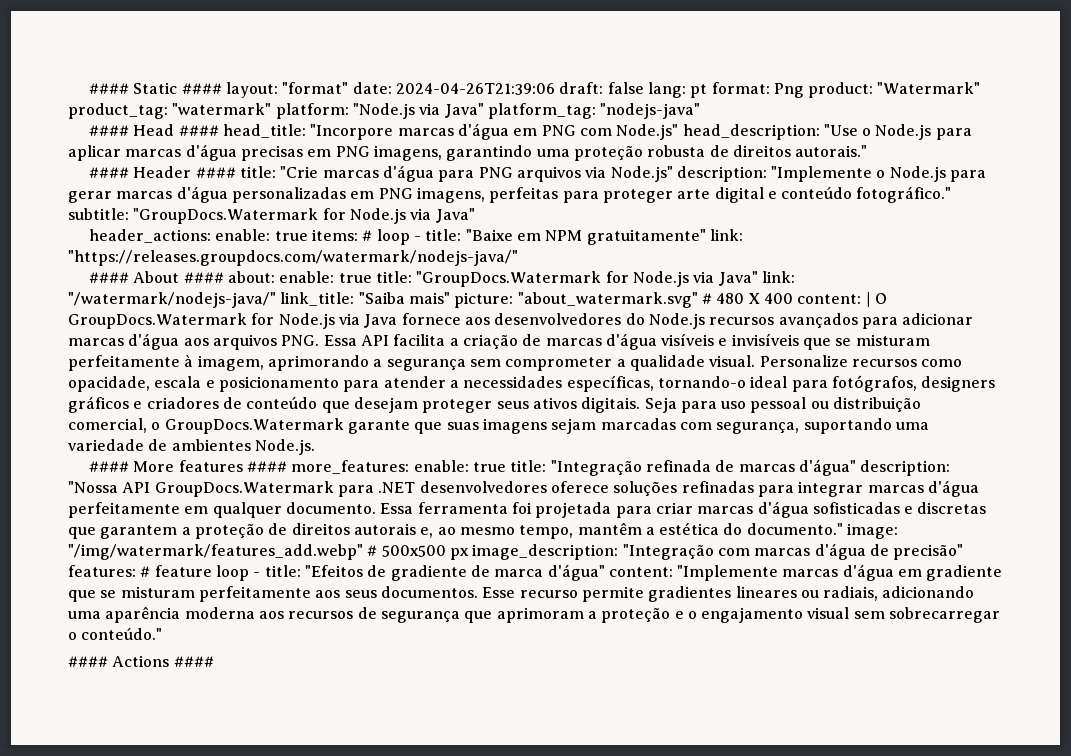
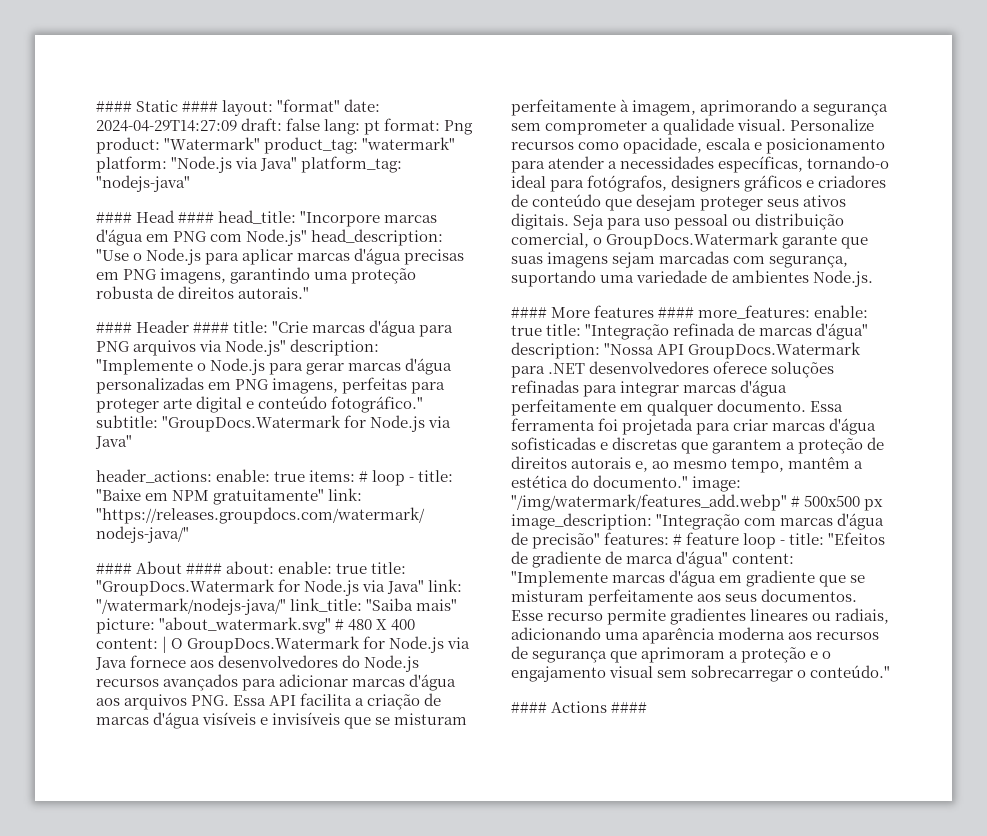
- #### Static #### layout: "format" date: 2024-04-26T21:39:06 draft: false lang: pt format: Png product: "Watermark" product_tag: "watermark" platform: "Node.js via Java" platform_tag: "nodejs-java"
+ #### Static #### layout: "format" date: 2024-04-29T14:27:09 draft: false lang: pt format: Png product: "Watermark" product_tag: "watermark" platform: "Node.js via Java" platform_tag: "nodejs-java"

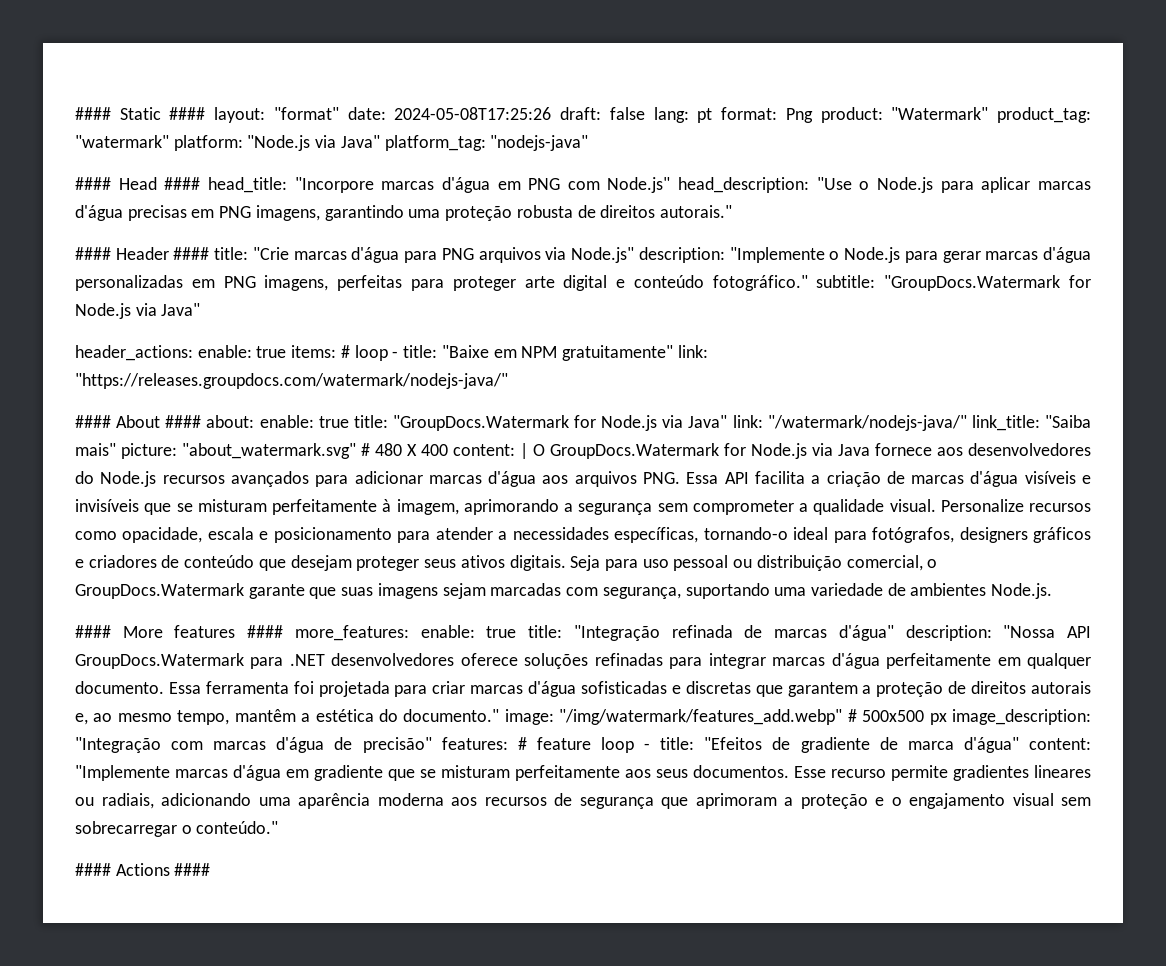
- #### Static #### layout: "format" date: 2024-04-29T14:27:09 draft: false lang: pt format: Png product: "Watermark" product_tag: "watermark" platform: "Node.js via Java" platform_tag: "nodejs-java"
+ #### Static #### layout: "format" date: 2024-05-08T17:25:26 draft: false lang: pt format: Png product: "Watermark" product_tag: "watermark" platform: "Node.js via Java" platform_tag: "nodejs-java"

